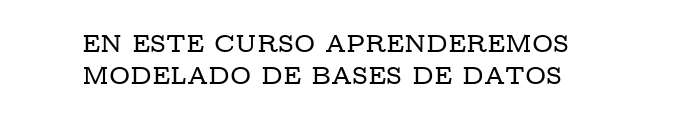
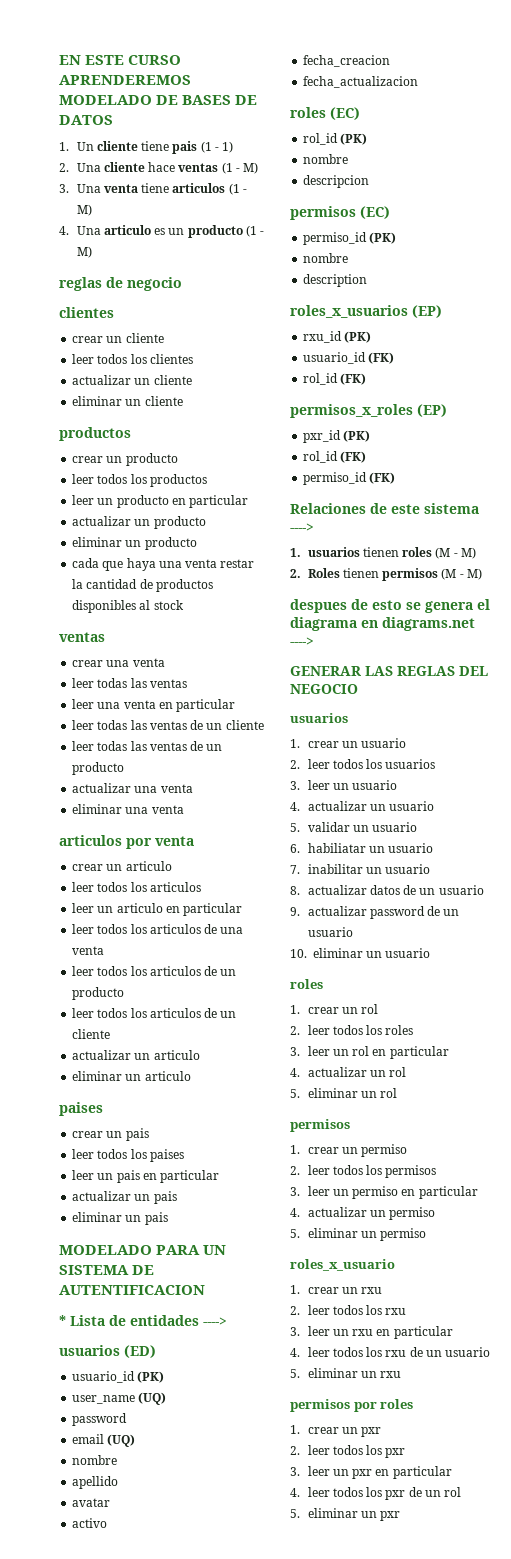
+ 1. Un cliente tiene pais (1 - 1)
+ 2. Una cliente hace ventas (1 - M)
+ 3. Una venta tiene articulos (1 - M)
+ 4. Una articulo es un producto (1 - M)
+ reglas de negocio
+ clientes
+ crear un cliente
+ leer todos los clientes
+ actualizar un cliente
+ eliminar un cliente
+ productos
+ crear un producto
+ leer todos los productos
+ leer un producto en particular
+ actualizar un producto
+ eliminar un producto
+ cada que haya una venta restar la cantidad de productos disponibles al stock
+ ventas
+ crear una venta
+ leer todas las ventas
+ leer una venta en particular
+ leer todas las ventas de un cliente
+ leer todas las ventas de un producto
+ actualizar una venta
+ eliminar una venta
+ articulos por venta
+ crear un articulo
+ leer todos los articulos
+ leer un articulo en particular
+ leer todos los articulos de una venta
+ leer todos los articulos de un producto
+ leer todos los articulos de un cliente
+ actualizar un articulo
+ eliminar un articulo
+ paises
+ crear un pais
+ leer todos los paises
+ leer un pais en particular
+ actualizar un pais
+ eliminar un pais
+ MODELADO PARA UN SISTEMA DE AUTENTIFICACION
+ * Lista de entidades ---->
+ usuarios (ED)
+ usuario_id (PK)
+ user_name (UQ)
+ password
+ email (UQ)
+ nombre
+ apellido
+ avatar
+ activo
+ fecha_creacion
+ fecha_actualizacion
+ roles (EC)
+ rol_id (PK)
+ nombre
+ descripcion
+ permisos (EC)
+ permiso_id (PK)
+ nombre
+ description
+ roles_x_usuarios (EP)
+ rxu_id (PK)
+ usuario_id (FK)
+ rol_id (FK)
+ permisos_x_roles (EP)
+ pxr_id (PK)
+ rol_id (FK)
+ permiso_id (FK)
+ Relaciones de este sistema ---->
+ 1. usuarios tienen roles (M - M)
+ 2. Roles tienen permisos (M - M)
+ despues de esto se genera el diagrama en diagrams.net ---->
+ GENERAR LAS REGLAS DEL NEGOCIO
+ usuarios
+ 1. crear un usuario
+ 2. leer todos los usuarios
+ 3. leer un usuario
+ 4. actualizar un usuario
+ 5. validar un usuario
+ 6. habiliatar un usuario
+ 7. inabilitar un usuario
+ 8. actualizar datos de un usuario
+ 9. actualizar password de un usuario
+ 10. eliminar un usuario
+ roles
+ 1. crear un rol
+ 2. leer todos los roles
+ 3. leer un rol en particular
+ 4. actualizar un rol
+ 5. eliminar un rol
+ permisos
+ 1. crear un permiso
+ 2. leer todos los permisos
+ 3. leer un permiso en particular
+ 4. actualizar un permiso
+ 5. eliminar un permiso
+ roles_x_usuario
+ 1. crear un rxu
+ 2. leer todos los rxu
+ 3. leer un rxu en particular
+ 4. leer todos los rxu de un usuario
+ 5. eliminar un rxu
+ permisos por roles
+ 1. crear un pxr
+ 2. leer todos los pxr
+ 3. leer un pxr en particular
+ 4. leer todos los pxr de un rol
+ 5. eliminar un pxr

